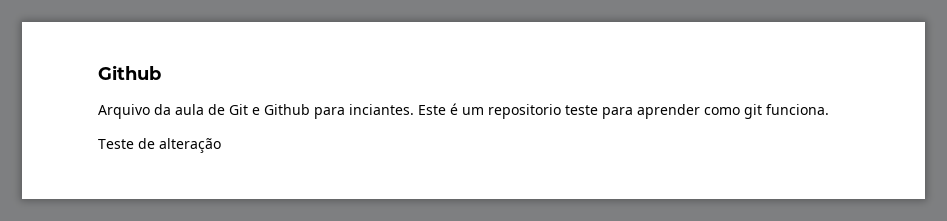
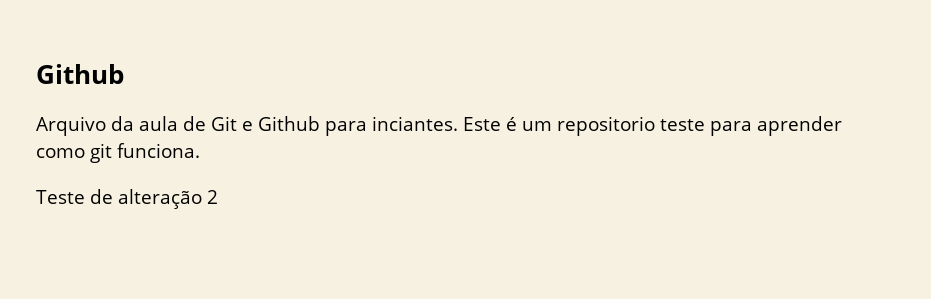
- Teste de alteração
+ Teste de alteração 2

